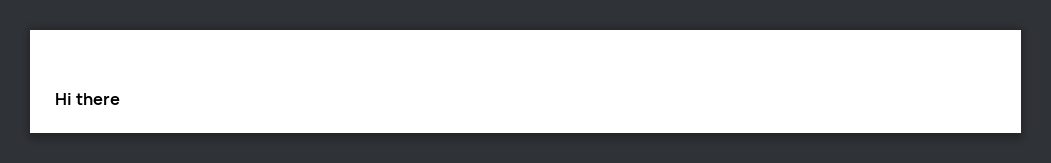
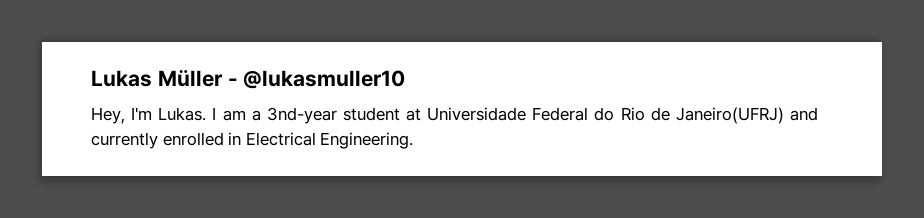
- Hi there
+ Lukas Müller - @lukasmuller10
+ Hey, I'm Lukas. I am a 3nd-year student at Universidade Federal do Rio de Janeiro(UFRJ) and currently enrolled in Electrical Engineering.

